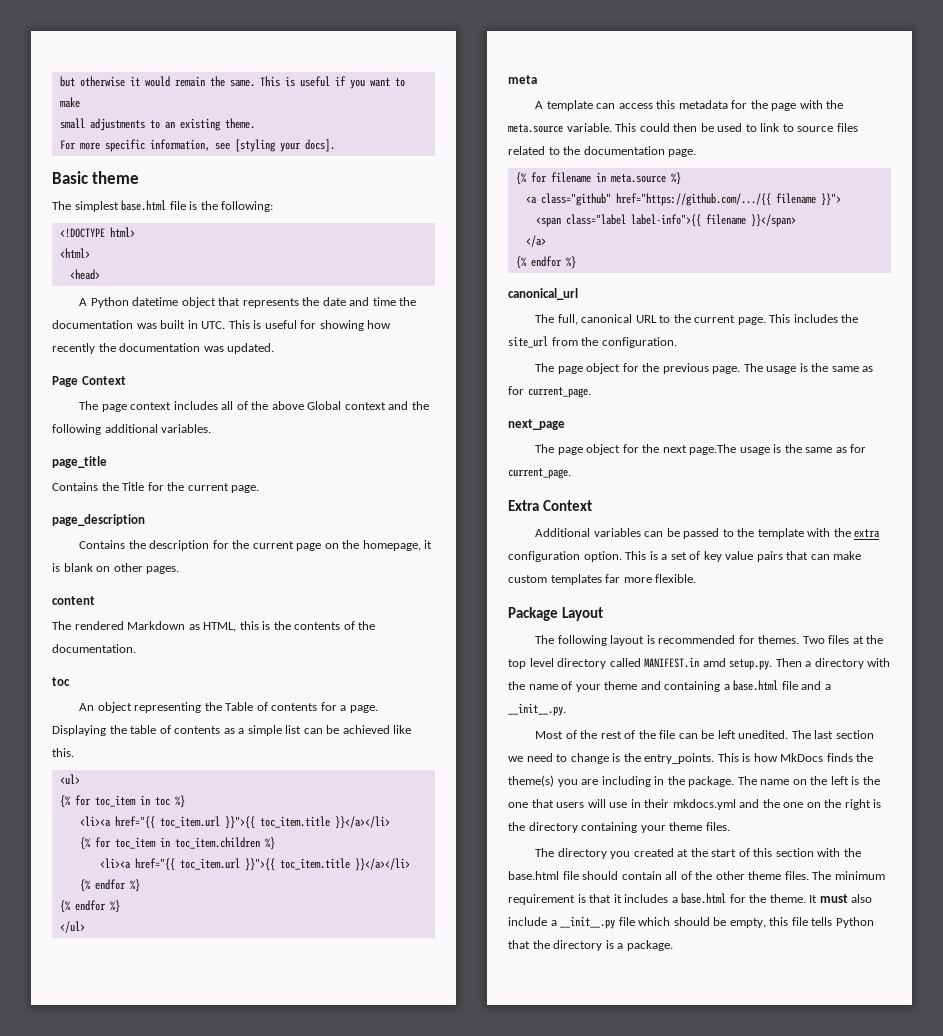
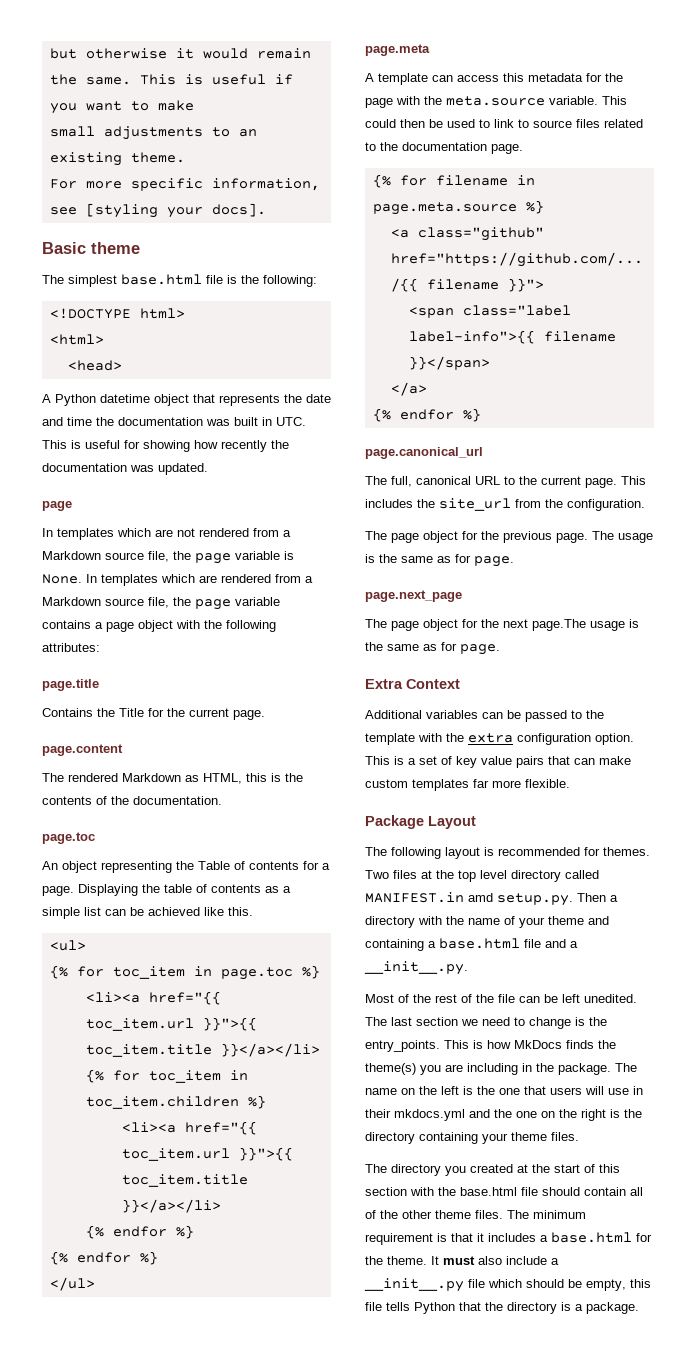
  A Python datetime object that represents the date and time the documentation was built in UTC. This is useful for showing how recently the documentation was updated.
- Page Context
- The page context includes all of the above Global context and the following additional variables.
- page_title
+ page
+ In templates which are not rendered from a Markdown source file, the page variable is None. In templates which are rendered from a Markdown source file, the page variable contains a page object with the following attributes:
+ page.title
- page_description
- Contains the description for the current page on the homepage, it is blank on other pages.
- content
+ page.content
  The rendered Markdown as HTML, this is the contents of the documentation.
- toc
+ page.toc
- {% for toc_item in toc %}
+ {% for toc_item in page.toc %}
- meta
+ page.meta
- {% for filename in meta.source %}
+ {% for filename in page.meta.source %}
- canonical_url
+ page.canonical_url
- The usage is the same as for current_page.
- next_page
+ The usage is the same as for page.
+ page.next_page
- The page object for the next page.The usage is the same as for current_page.
+ The page object for the next page.The usage is the same as for page.

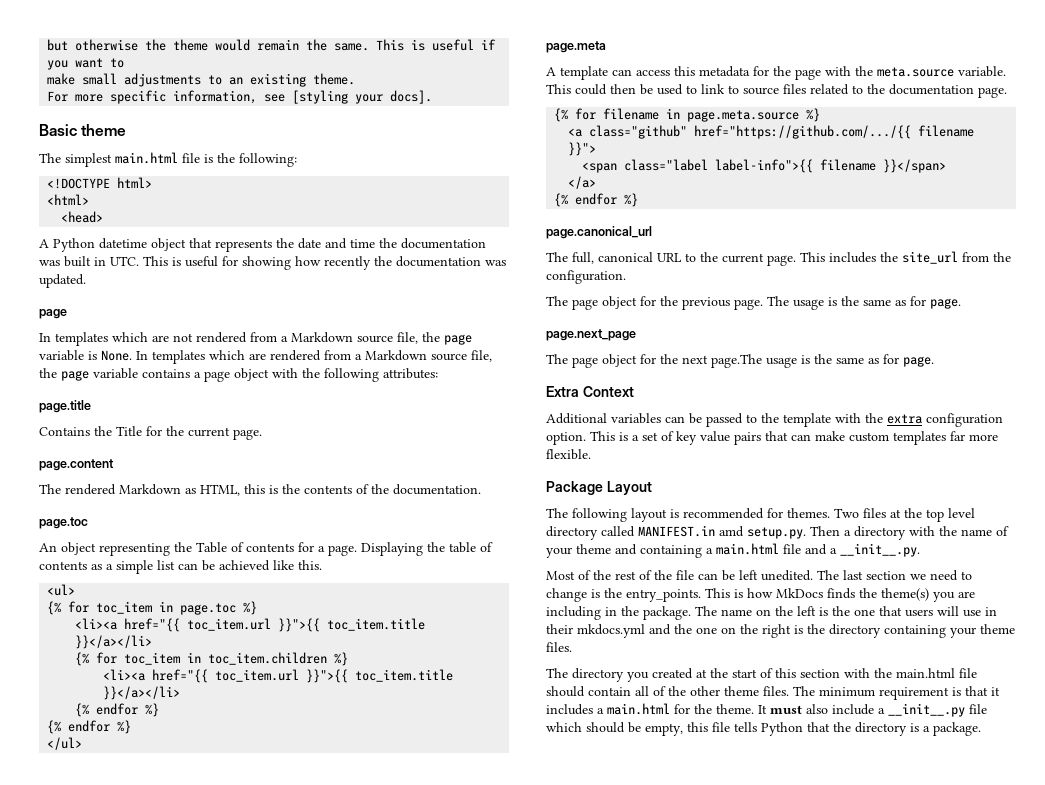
- but otherwise it would remain the same.
+ but otherwise the theme would remain the same.
- This is useful if you want to make
- small adjustments to an existing theme.
+ This is useful if you want to
+ make small adjustments to an existing theme.
- The simplest base.html file is the following:
+ The simplest main.html file is the following:
- Two files at the top level directory called MANIFEST.in amd setup.py. Then a directory with the name of your theme and containing a base.html file and a __init__.py.
+ Two files at the top level directory called MANIFEST.in amd setup.py. Then a directory with the name of your theme and containing a main.html file and a __init__.py.
- The directory you created at the start of this section with the base.html file should contain all of the other theme files.
+ The directory you created at the start of this section with the main.html file should contain all of the other theme files.
- The minimum requirement is that it includes a base.html for the theme.
+ The minimum requirement is that it includes a main.html for the theme.

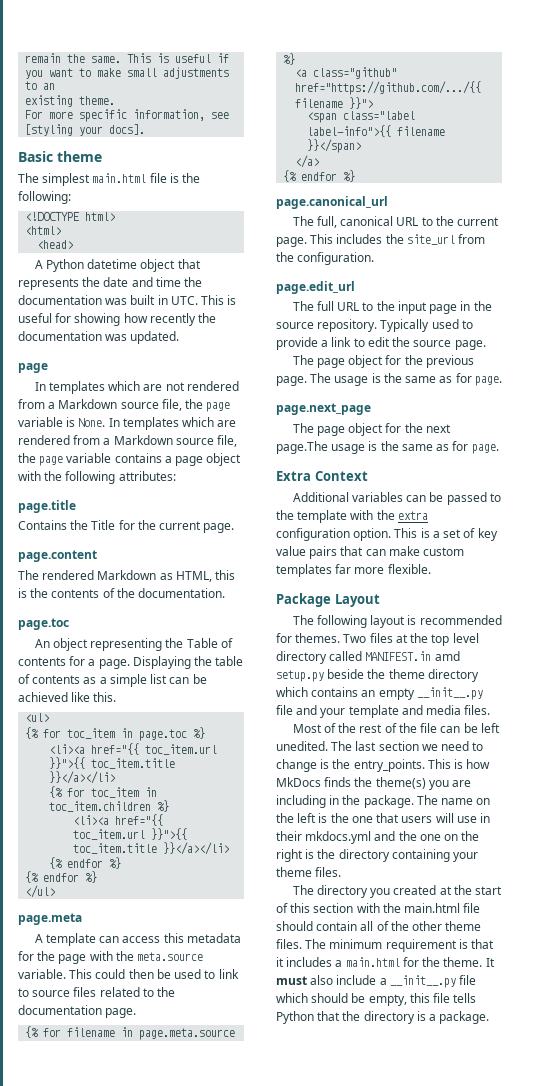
- but otherwise the theme would remain the same.
+ remain the same.
- This is useful if you want to
- make small adjustments to an existing theme.
+ This is useful if you want to make small adjustments to an
+ existing theme.
+ page.edit_url
+ The full URL to the input page in the source repository. Typically used to provide a link to edit the source page.
- Two files at the top level directory called MANIFEST.in amd setup.py. Then a directory with the name of your theme and containing a main.html file and a __init__.py.
+ Two files at the top level directory called MANIFEST.in amd setup.py beside the theme directory which contains an empty __init__.py file and your template and media files.

